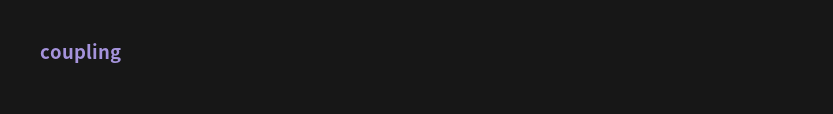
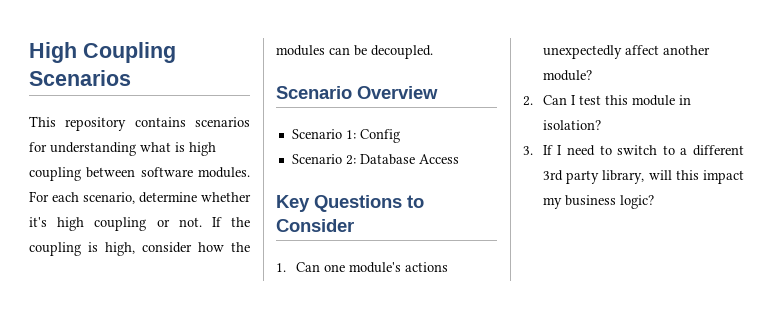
- coupling
+ High Coupling Scenarios
+ This repository contains scenarios for understanding what is high coupling between software modules. For each scenario, determine whether it's high coupling or not. If the coupling is high, consider how the modules can be decoupled.
+ Scenario Overview
+ Scenario 1: Config
+ Scenario 2: Database Access
+ Key Questions to Consider
+ 1. Can one module's actions unexpectedly affect another module?
+ 2. Can I test this module in isolation?
+ 3. If I need to switch to a different 3rd party library, will this impact my business logic?

